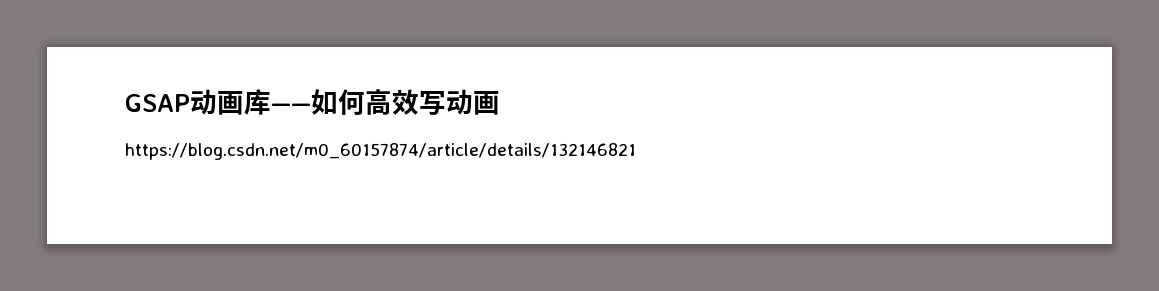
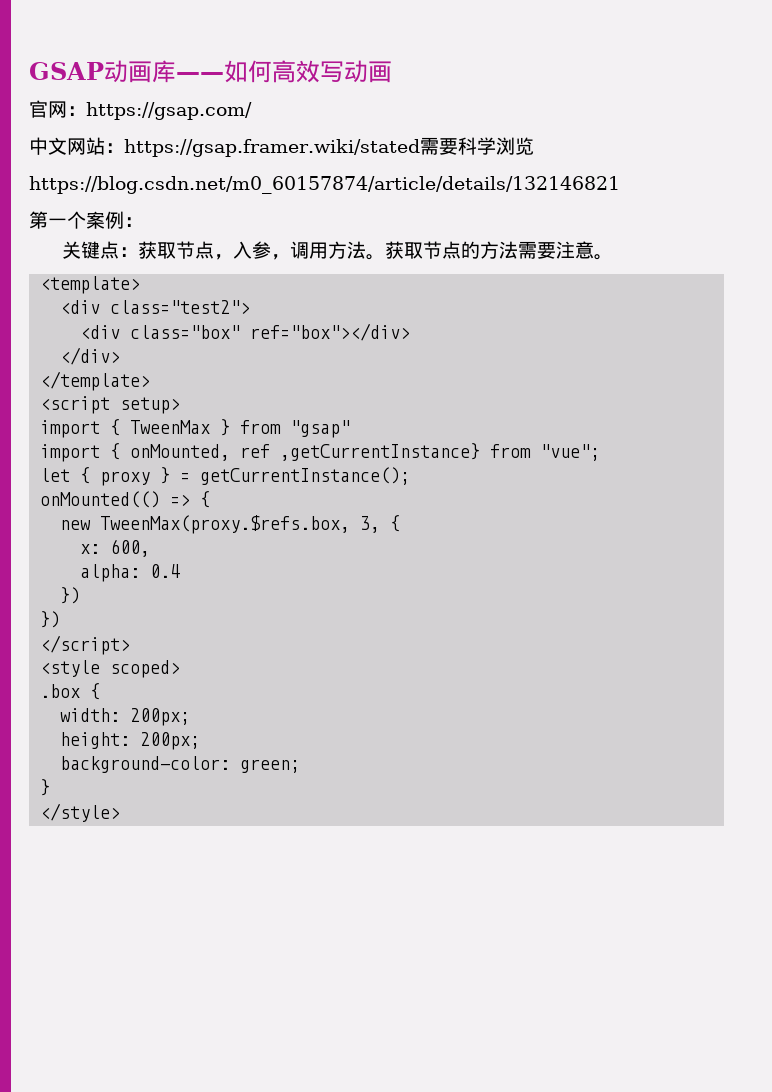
+ 官网：https://gsap.com/
+ 中文网站：https://gsap.framer.wiki/stated需要科学浏览
  https://blog.csdn.net/m0_60157874/article/details/132146821
+ 第一个案例：
+ 关键点：获取节点，入参，调用方法。获取节点的方法需要注意。
+ <template>
+ <div class="test2">
+ <div class="box" ref="box"></div>
+ </div>
+ </template>
+ <script setup>
+ import { TweenMax } from "gsap"
+ import { onMounted, ref ,getCurrentInstance} from "vue";
+ let { proxy } = getCurrentInstance();
+ onMounted(() => {
+ new TweenMax(proxy.$refs.box, 3, {
+ x: 600,
+ alpha: 0.4
+ })
+ })
+ </script>
+ <style scoped>
+ .box {
+ width: 200px;
+ height: 200px;
+ background-color: green;
+ }
+ </style>

